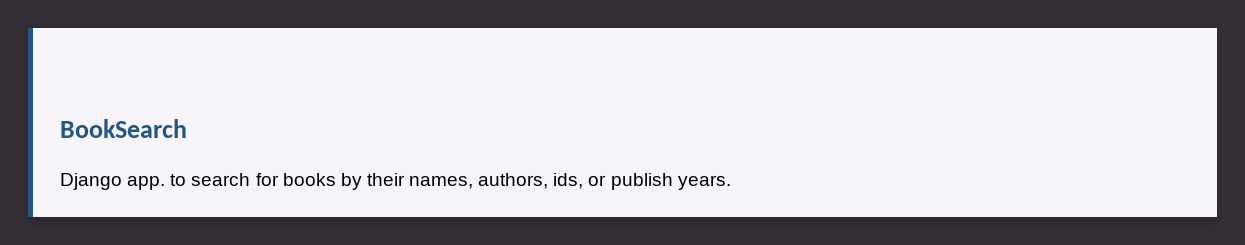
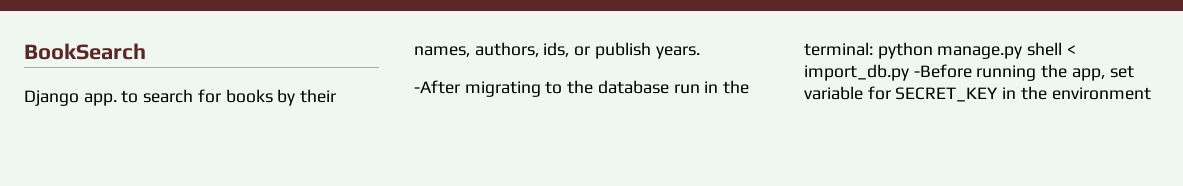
+ -After migrating to the database run in the terminal: python manage.py shell < import_db.py -Before running the app, set variable for SECRET_KEY in the environment

